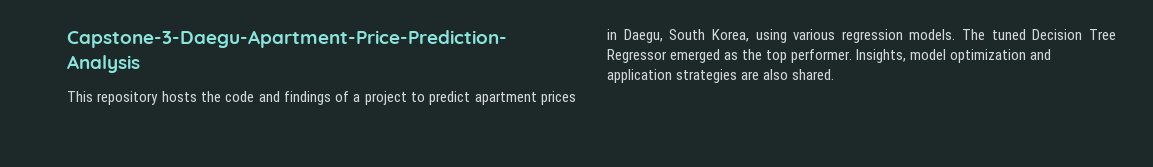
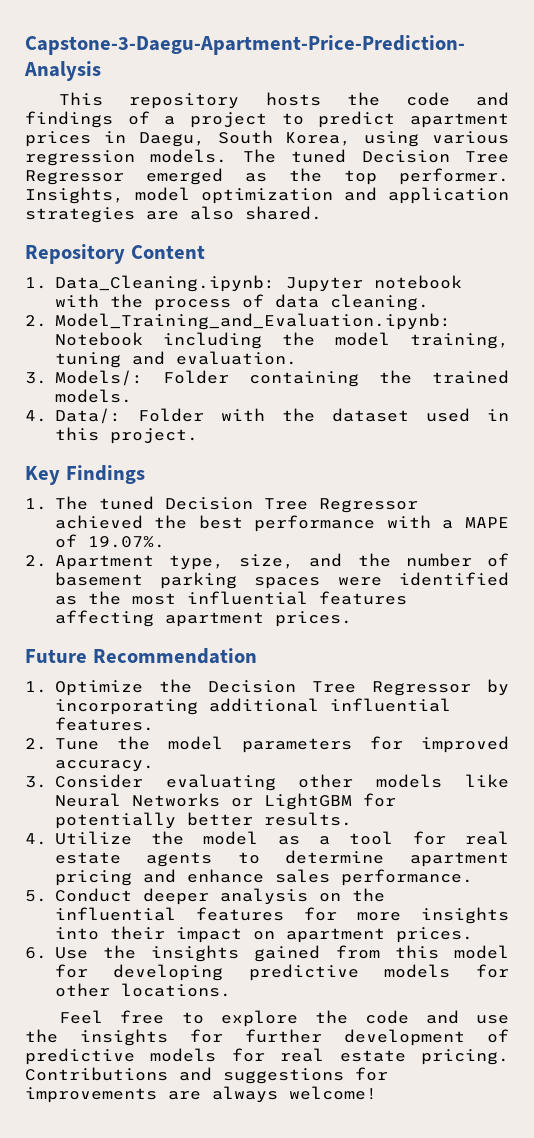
+ Repository Content
+ 1. Data_Cleaning.ipynb: Jupyter notebook with the process of data cleaning.
+ 2. Model_Training_and_Evaluation.ipynb: Notebook including the model training, tuning and evaluation.
+ 3. Models/: Folder containing the trained models.
+ 4. Data/: Folder with the dataset used in this project.
+ Key Findings
+ 1. The tuned Decision Tree Regressor achieved the best performance with a MAPE of 19.07%.
+ 2. Apartment type, size, and the number of basement parking spaces were identified as the most influential features affecting apartment prices.
+ Future Recommendation
+ 1. Optimize the Decision Tree Regressor by incorporating additional influential features.
+ 2. Tune the model parameters for improved accuracy.
+ 3. Consider evaluating other models like Neural Networks or LightGBM for potentially better results.
+ 4. Utilize the model as a tool for real estate agents to determine apartment pricing and enhance sales performance.
+ 5. Conduct deeper analysis on the influential features for more insights into their impact on apartment prices.
+ 6. Use the insights gained from this model for developing predictive models for other locations.
+ Feel free to explore the code and use the insights for further development of predictive models for real estate pricing. Contributions and suggestions for improvements are always welcome!

